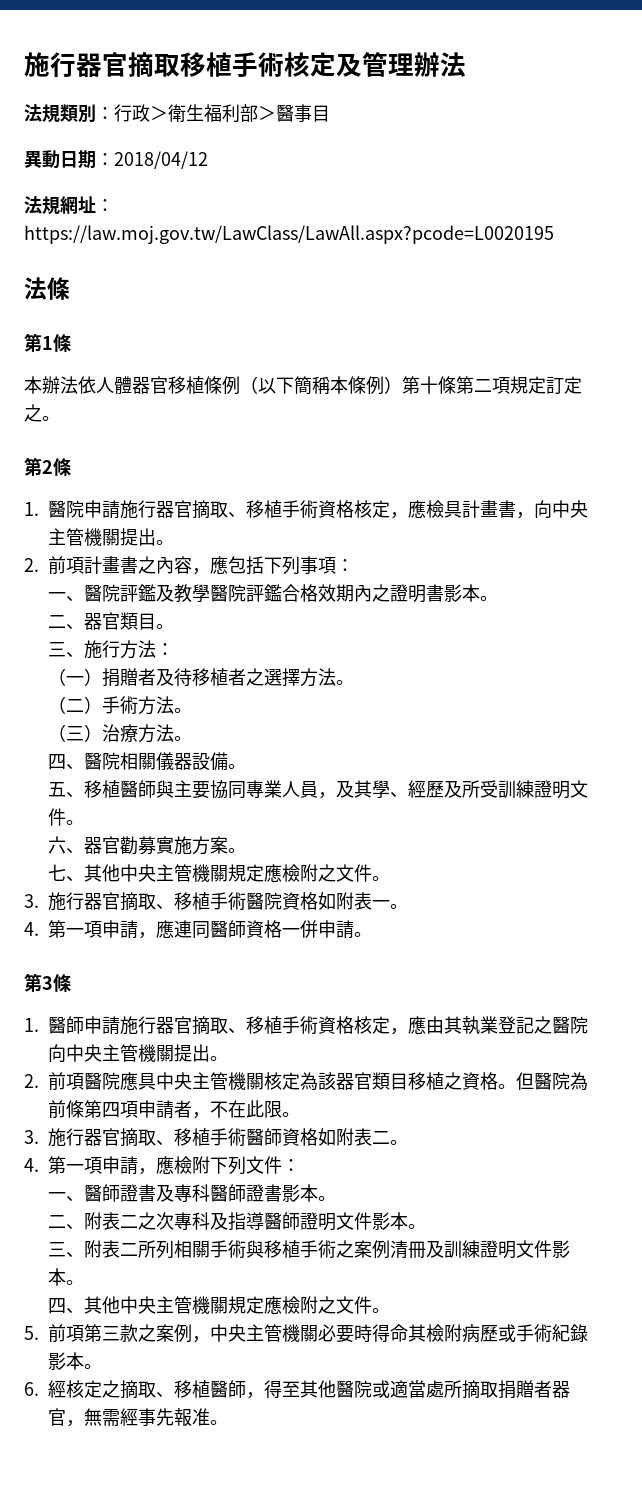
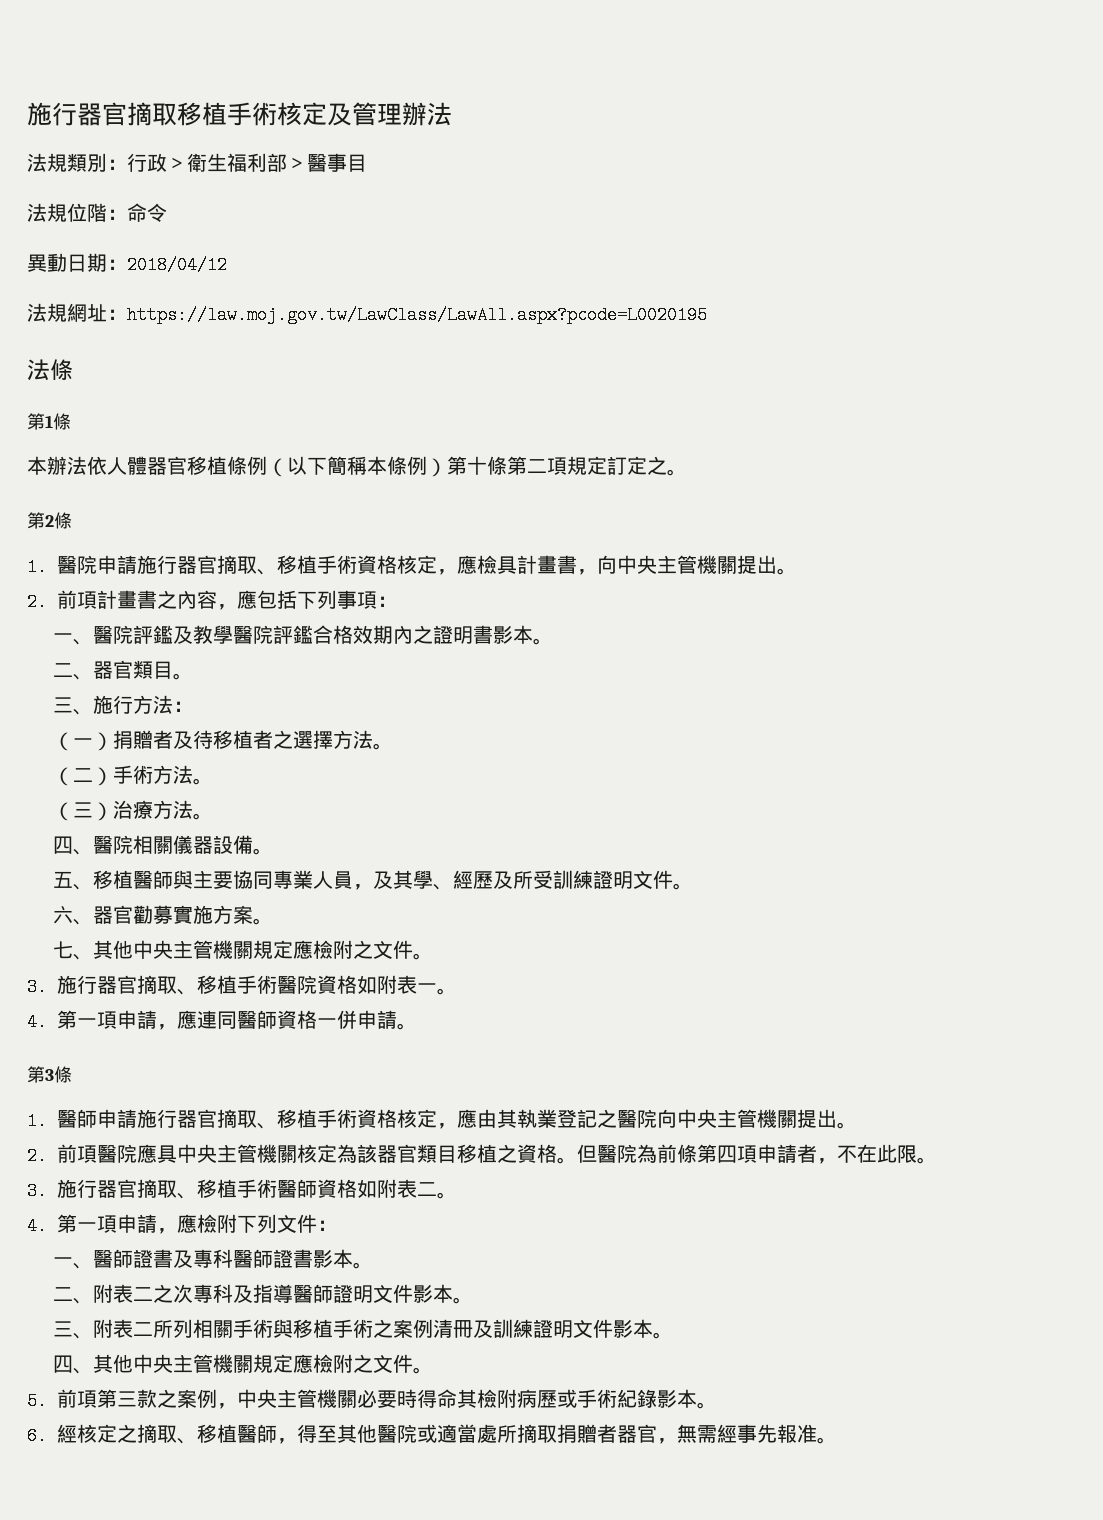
+ 法規位階：命令

